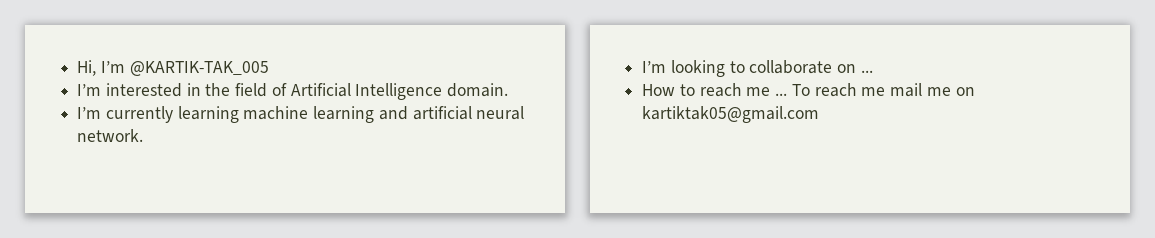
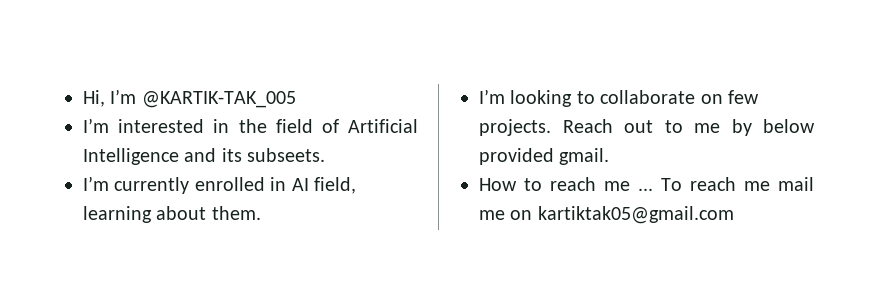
- I’m interested in the field of Artificial Intelligence domain.
+ I’m interested in the field of Artificial Intelligence and its subseets.
- I’m currently learning machine learning and artificial neural network.
+ I’m currently enrolled in AI field, learning about them.
- I’m looking to collaborate on ...
+ I’m looking to collaborate on few projects. Reach out to me by below provided gmail.

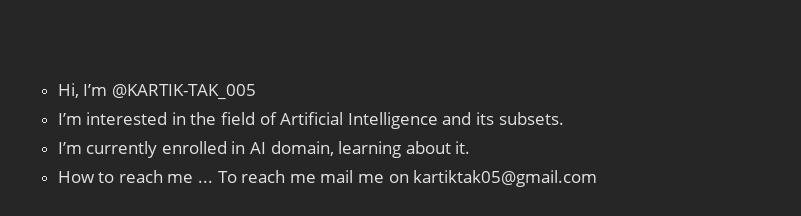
- I’m interested in the field of Artificial Intelligence and its subseets.
+ I’m interested in the field of Artificial Intelligence and its subsets.
- I’m currently enrolled in AI field, learning about them.
- I’m looking to collaborate on few projects. Reach out to me by below provided gmail.
+ I’m currently enrolled in AI domain, learning about it.

